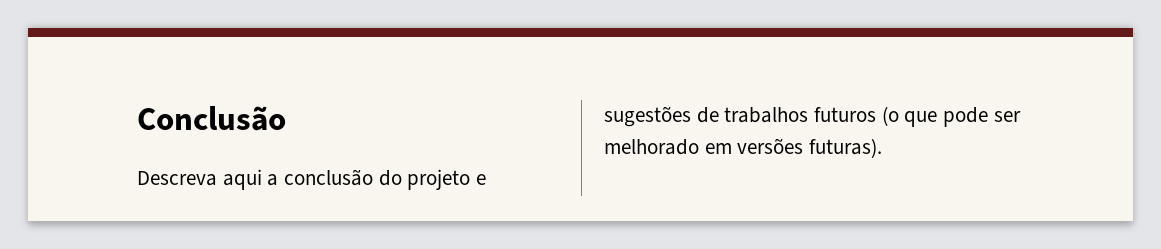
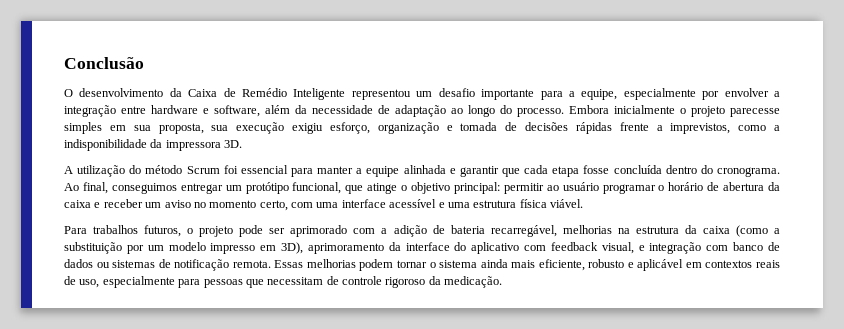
- Descreva aqui a conclusão do projeto e sugestões de trabalhos futuros (o que pode ser melhorado em versões futuras).
+ O desenvolvimento da Caixa de Remédio Inteligente representou um desafio importante para a equipe, especialmente por envolver a integração entre hardware e software, além da necessidade de adaptação ao longo do processo. Embora inicialmente o projeto parecesse simples em sua proposta, sua execução exigiu esforço, organização e tomada de decisões rápidas frente a imprevistos, como a indisponibilidade da impressora 3D.
+ A utilização do método Scrum foi essencial para manter a equipe alinhada e garantir que cada etapa fosse concluída dentro do cronograma. Ao final, conseguimos entregar um protótipo funcional, que atinge o objetivo principal: permitir ao usuário programar o horário de abertura da caixa e receber um aviso no momento certo, com uma interface acessível e uma estrutura física viável.
+ Para trabalhos futuros, o projeto pode ser aprimorado com a adição de bateria recarregável, melhorias na estrutura da caixa (como a substituição por um modelo impresso em 3D), aprimoramento da interface do aplicativo com feedback visual, e integração com banco de dados ou sistemas de notificação remota. Essas melhorias podem tornar o sistema ainda mais eficiente, robusto e aplicável em contextos reais de uso, especialmente para pessoas que necessitam de controle rigoroso da medicação.

